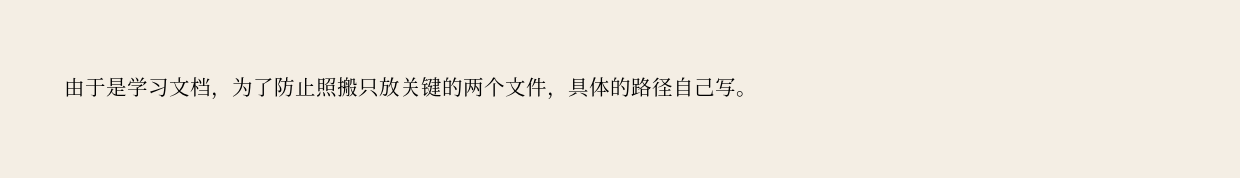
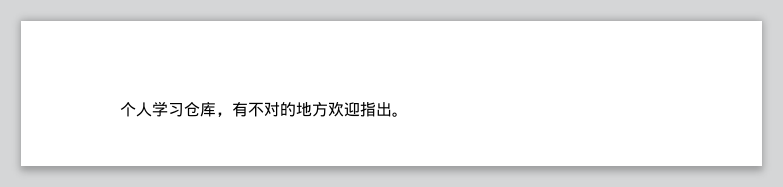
- 由于是学习文档，为了防止照搬只放关键的两个文件，具体的路径自己写。
+ 个人学习仓库，有不对的地方欢迎指出。

